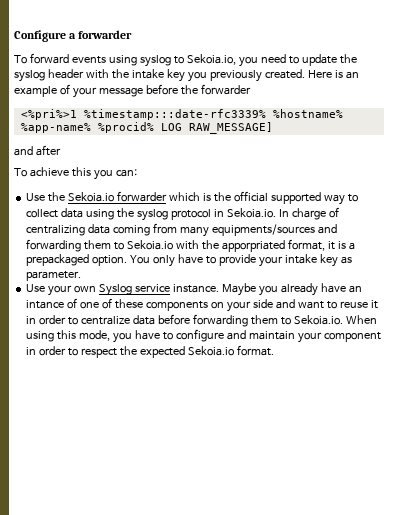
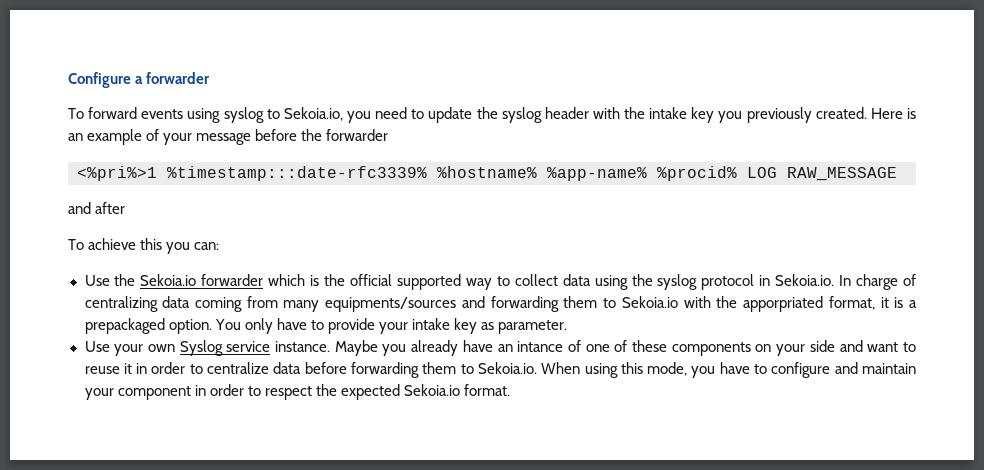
- <%pri%>1 %timestamp:::date-rfc3339% %hostname% %app-name% %procid% LOG RAW_MESSAGE]
+ <%pri%>1 %timestamp:::date-rfc3339% %hostname% %app-name% %procid% LOG RAW_MESSAGE

